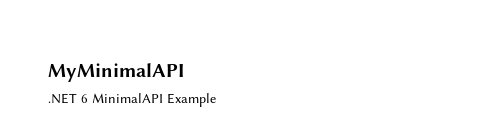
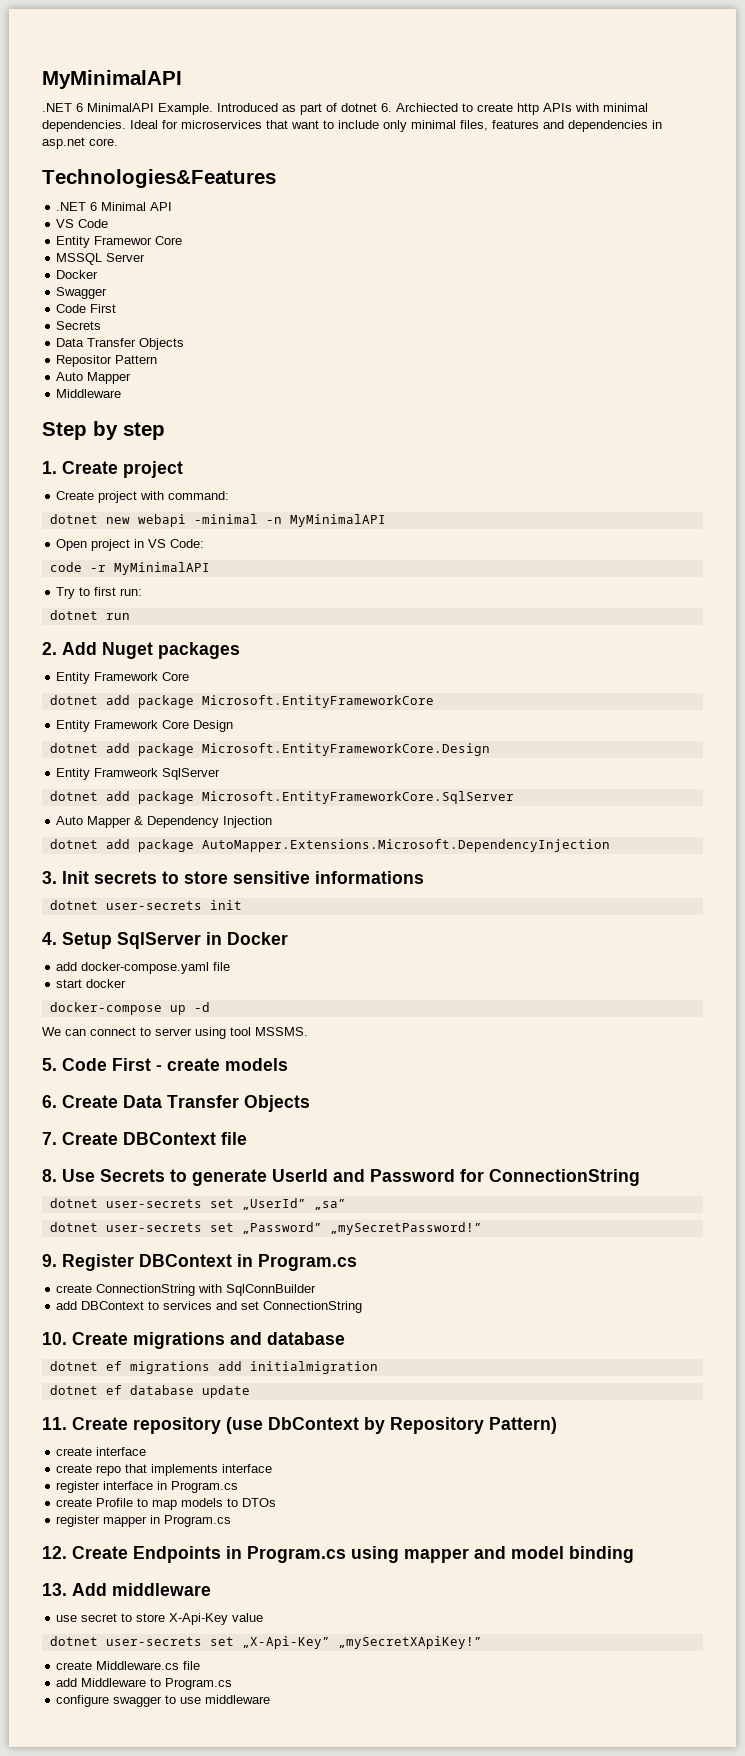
- .NET 6 MinimalAPI Example
+ .NET 6 MinimalAPI Example. Introduced as part of dotnet 6. Archiected to create http APIs with minimal dependencies. Ideal for microservices that want to include only minimal files, features and dependencies in asp.net core.
+ Technologies&Features
+ .NET 6 Minimal API
+ VS Code
+ Entity Framewor Core
+ MSSQL Server
+ Docker
+ Swagger
+ Code First
+ Secrets
+ Data Transfer Objects
+ Repositor Pattern
+ Auto Mapper
+ Middleware
+ Step by step
+ 1. Create project
+ Create project with command:
+ dotnet new webapi -minimal -n MyMinimalAPI
+ Open project in VS Code:
+ code -r MyMinimalAPI
+ Try to first run:
+ dotnet run
+ 2. Add Nuget packages
+ Entity Framework Core
+ dotnet add package Microsoft.EntityFrameworkCore
+ Entity Framework Core Design
+ dotnet add package Microsoft.EntityFrameworkCore.Design
+ Entity Framweork SqlServer
+ dotnet add package Microsoft.EntityFrameworkCore.SqlServer
+ Auto Mapper & Dependency Injection
+ dotnet add package AutoMapper.Extensions.Microsoft.DependencyInjection
+ 3. Init secrets to store sensitive informations
+ dotnet user-secrets init
+ 4. Setup SqlServer in Docker
+ add docker-compose.yaml file
+ start docker
+ docker-compose up -d
+ We can connect to server using tool MSSMS.
+ 5. Code First - create models
+ 6. Create Data Transfer Objects
+ 7. Create DBContext file
+ 8. Use Secrets to generate UserId and Password for ConnectionString
+ dotnet user-secrets set „UserId” „sa”
+ dotnet user-secrets set „Password” „mySecretPassword!”
+ 9. Register DBContext in Program.cs
+ create ConnectionString with SqlConnBuilder
+ add DBContext to services and set ConnectionString
+ 10. Create migrations and database
+ dotnet ef migrations add initialmigration
+ dotnet ef database update
+ 11. Create repository (use DbContext by Repository Pattern)
+ create interface
+ create repo that implements interface
+ register interface in Program.cs
+ create Profile to map models to DTOs
+ register mapper in Program.cs
+ 12. Create Endpoints in Program.cs using mapper and model binding
+ 13. Add middleware
+ use secret to store X-Api-Key value
+ dotnet user-secrets set „X-Api-Key” „mySecretXApiKey!”
+ create Middleware.cs file
+ add Middleware to Program.cs
+ configure swagger to use middleware

